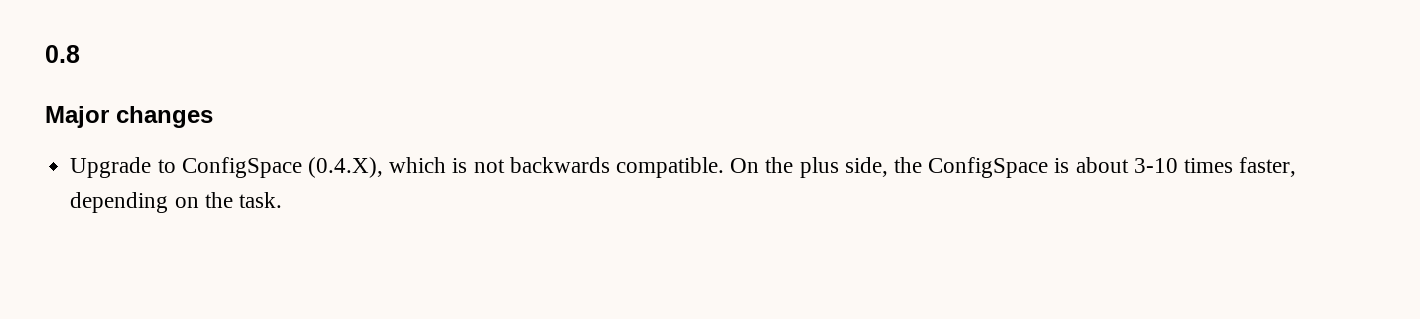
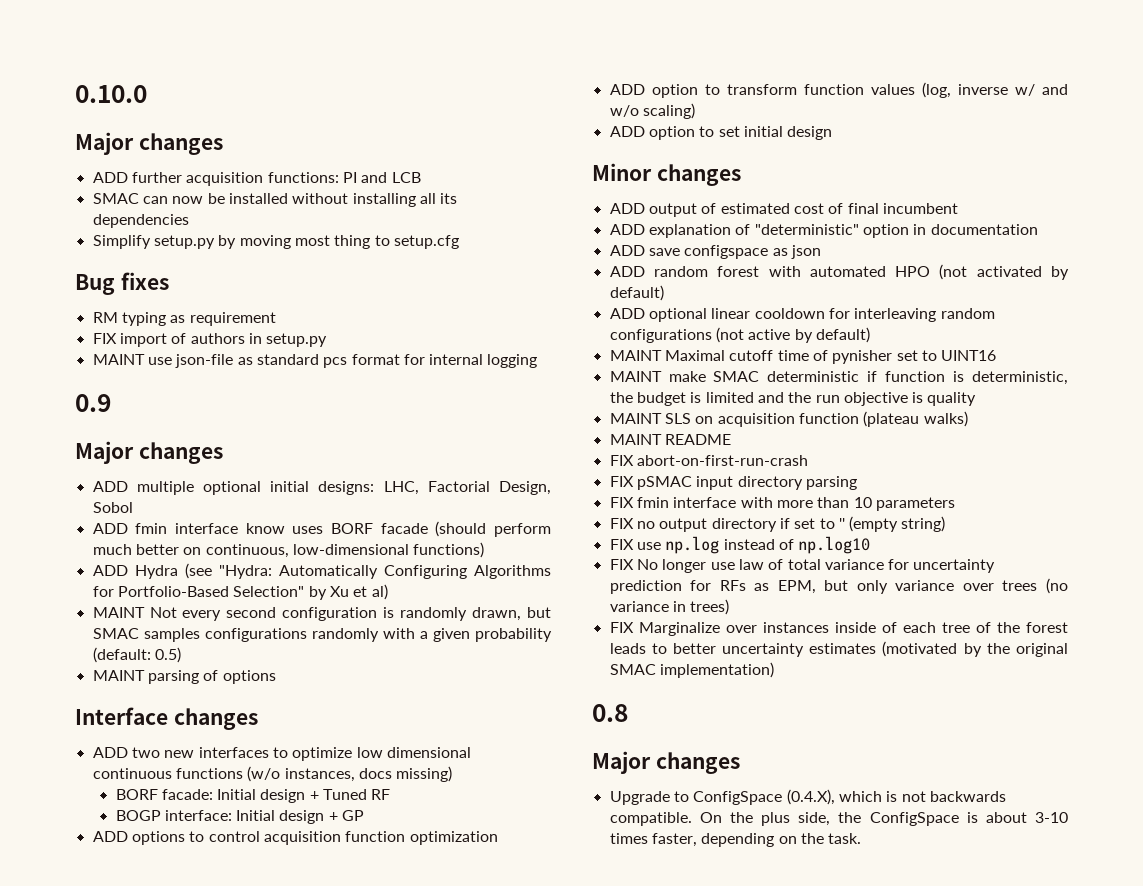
+ 0.10.0
+ Major changes
+ ADD further acquisition functions: PI and LCB
+ SMAC can now be installed without installing all its dependencies
+ Simplify setup.py by moving most thing to setup.cfg
+ Bug fixes
+ RM typing as requirement
+ FIX import of authors in setup.py
+ MAINT use json-file as standard pcs format for internal logging
+ 0.9
+ Major changes
+ ADD multiple optional initial designs: LHC, Factorial Design, Sobol
+ ADD fmin interface know uses BORF facade (should perform much better on continuous, low-dimensional functions)
+ ADD Hydra (see "Hydra: Automatically Configuring Algorithms for Portfolio-Based Selection" by Xu et al)
+ MAINT Not every second configuration is randomly drawn, but SMAC samples configurations randomly with a given probability (default: 0.5)
+ MAINT parsing of options
+ Interface changes
+ ADD two new interfaces to optimize low dimensional continuous functions (w/o instances, docs missing)
+ BORF facade: Initial design + Tuned RF
+ BOGP interface: Initial design + GP
+ ADD options to control acquisition function optimization
+ ADD option to transform function values (log, inverse w/ and w/o scaling)
+ ADD option to set initial design
+ Minor changes
+ ADD output of estimated cost of final incumbent
+ ADD explanation of "deterministic" option in documentation
+ ADD save configspace as json
+ ADD random forest with automated HPO (not activated by default)
+ ADD optional linear cooldown for interleaving random configurations (not active by default)
+ MAINT Maximal cutoff time of pynisher set to UINT16
+ MAINT make SMAC deterministic if function is deterministic, the budget is limited and the run objective is quality
+ MAINT SLS on acquisition function (plateau walks)
+ MAINT README
+ FIX abort-on-first-run-crash
+ FIX pSMAC input directory parsing
+ FIX fmin interface with more than 10 parameters
+ FIX no output directory if set to '' (empty string)
+ FIX use np.log instead of np.log10
+ FIX No longer use law of total variance for uncertainty prediction for RFs as EPM, but only variance over trees (no variance in trees)
+ FIX Marginalize over instances inside of each tree of the forest leads to better uncertainty estimates (motivated by the original SMAC implementation)

